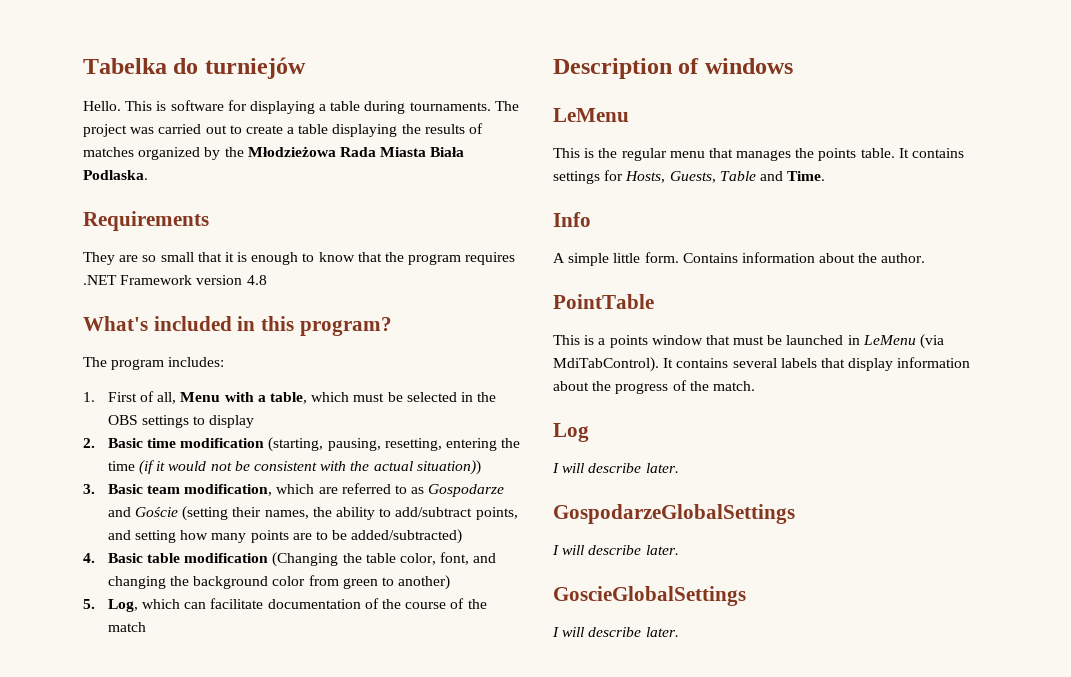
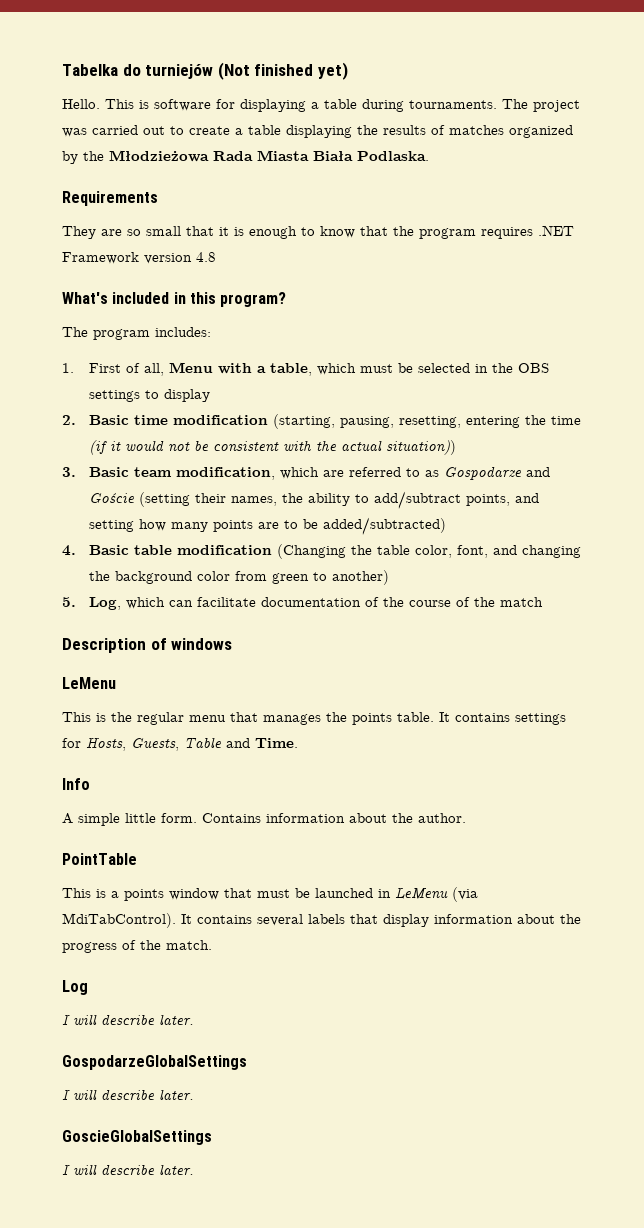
- Tabelka do turniejów
+ Tabelka do turniejów (Not finished yet)

